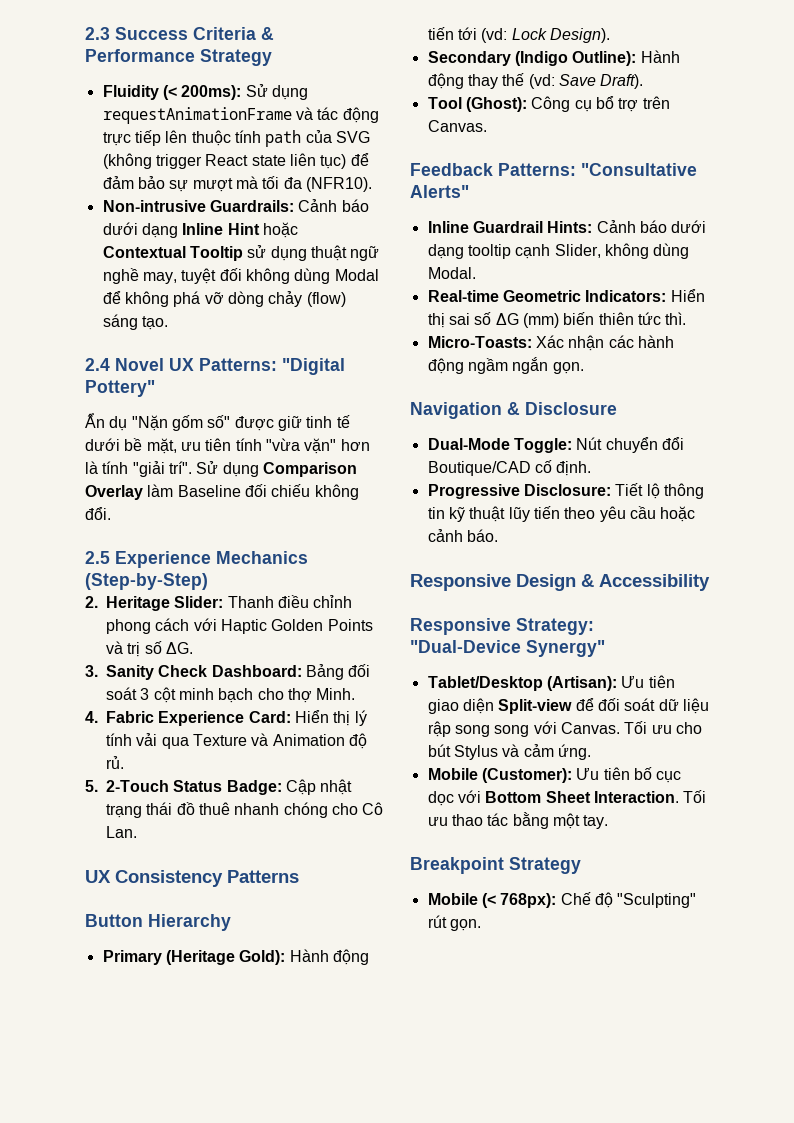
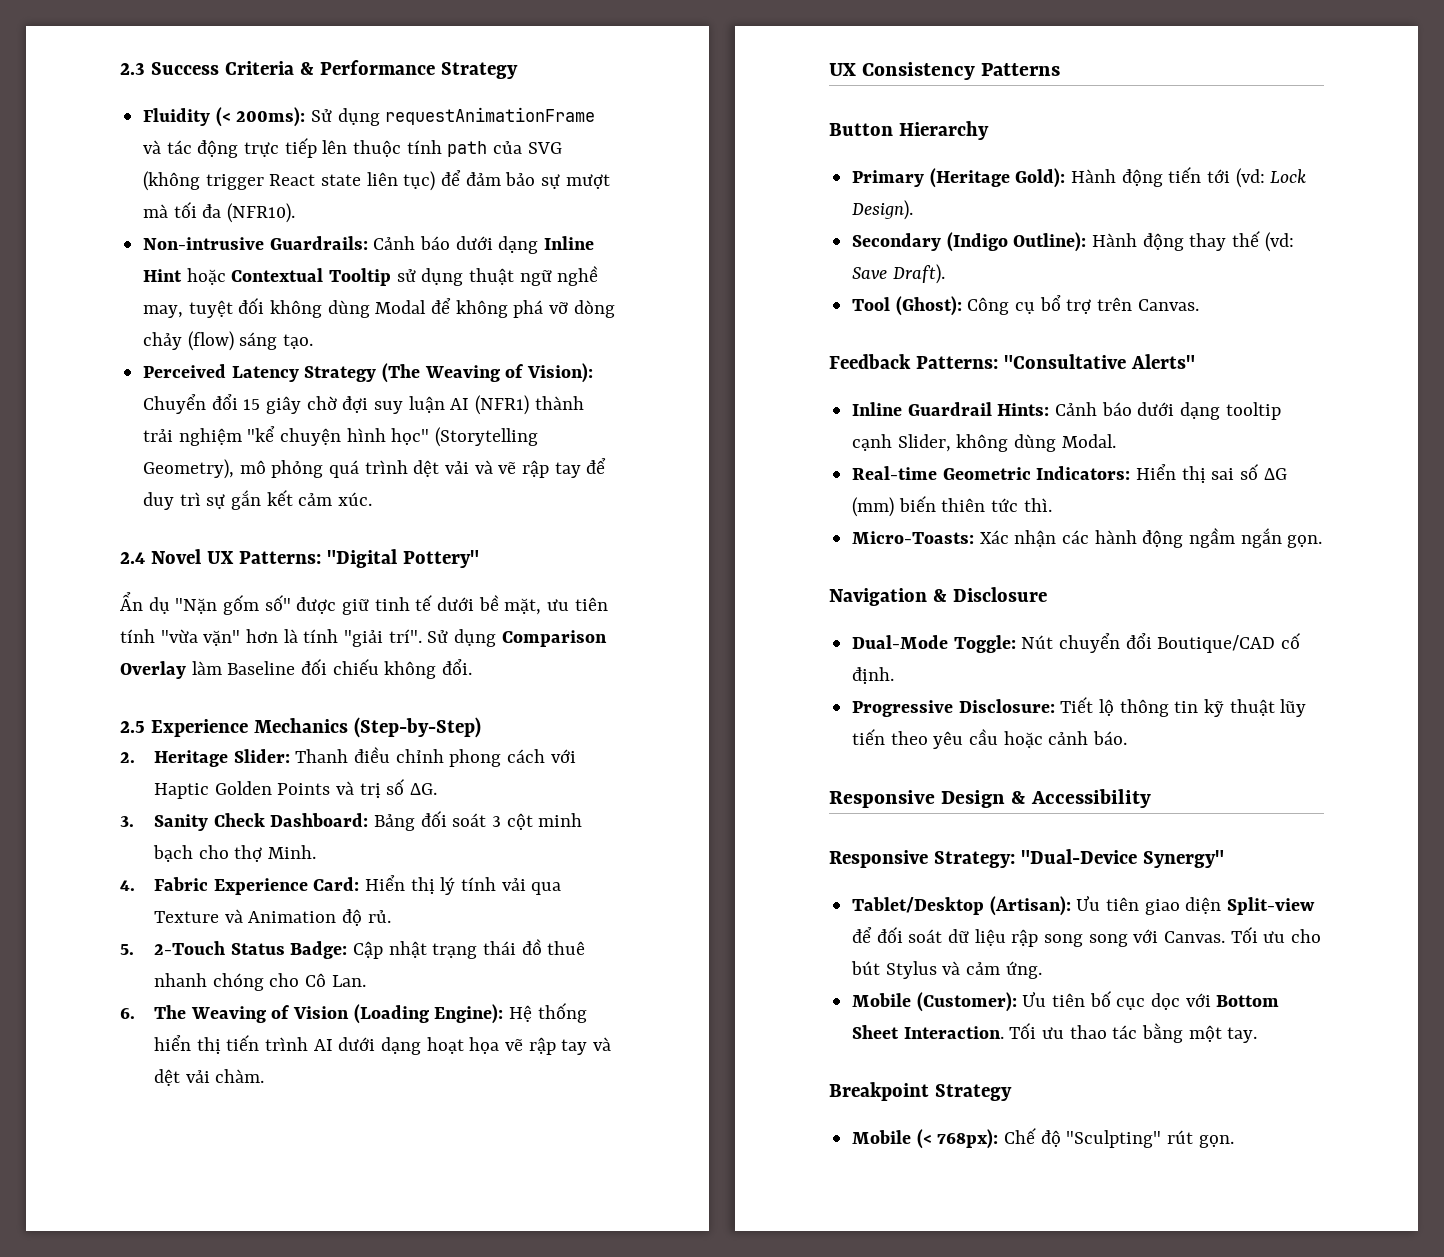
+ Perceived Latency Strategy (The Weaving of Vision): Chuyển đổi 15 giây chờ đợi suy luận AI (NFR1) thành trải nghiệm "kể chuyện hình học" (Storytelling Geometry), mô phỏng quá trình dệt vải và vẽ rập tay để duy trì sự gắn kết cảm xúc.
+ 6. The Weaving of Vision (Loading Engine): Hệ thống hiển thị tiến trình AI dưới dạng hoạt họa vẽ rập tay và dệt vải chàm.

